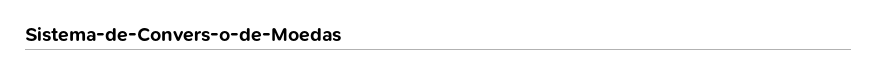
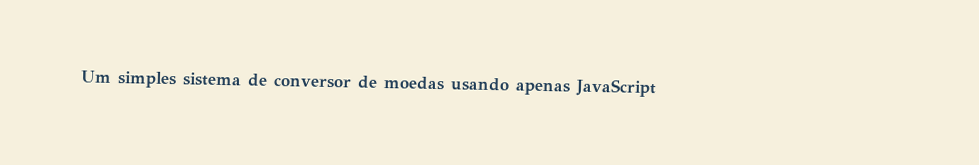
- Sistema-de-Convers-o-de-Moedas
+ Um simples sistema de conversor de moedas usando apenas JavaScript

